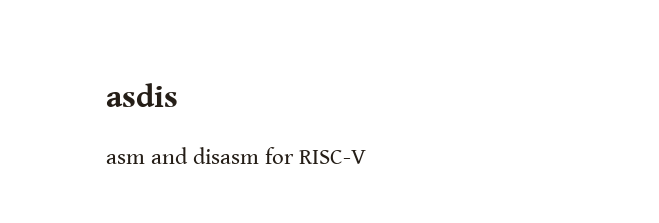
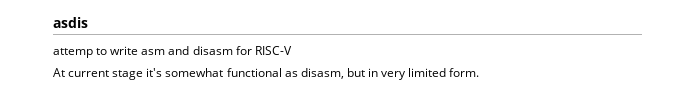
- asm and disasm for RISC-V
+ attemp to write asm and disasm for RISC-V
+ At current stage it's somewhat functional as disasm, but in very limited form.

